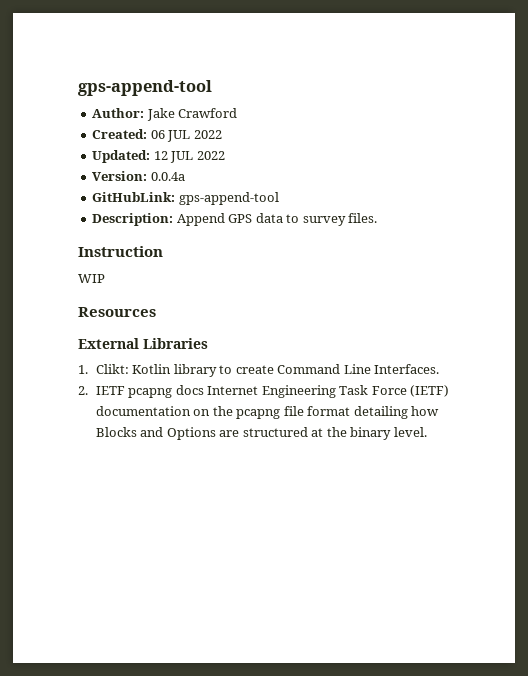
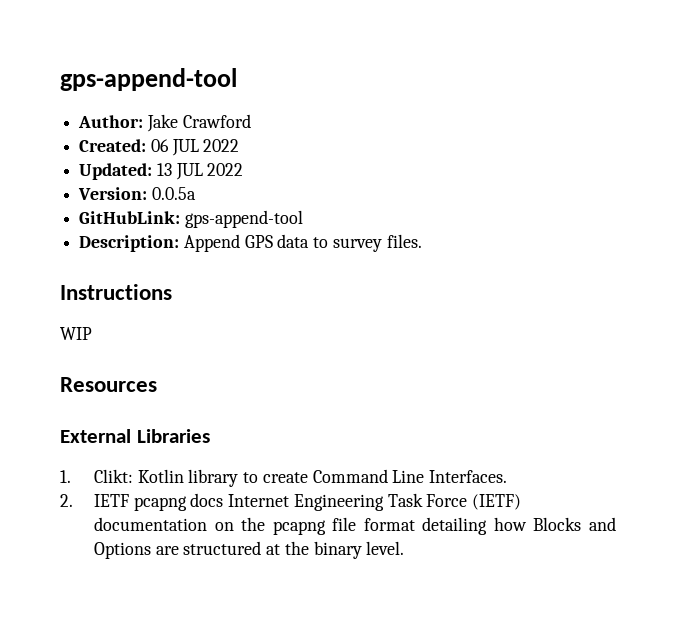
- Updated: 12 JUL 2022
+ Updated: 13 JUL 2022
- Version: 0.0.4a
+ Version: 0.0.5a
- Instruction
+ Instructions

